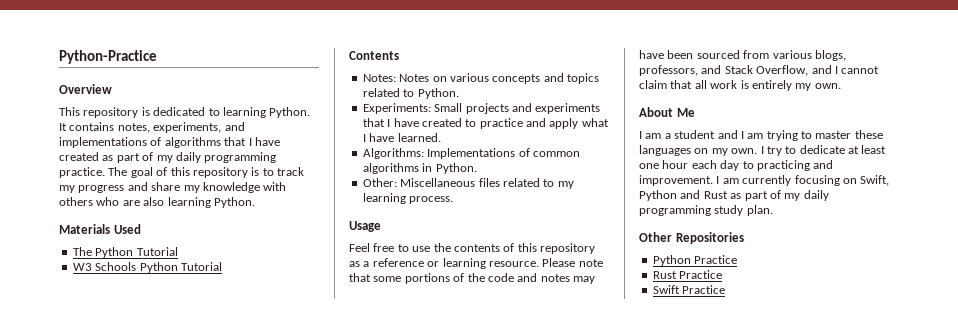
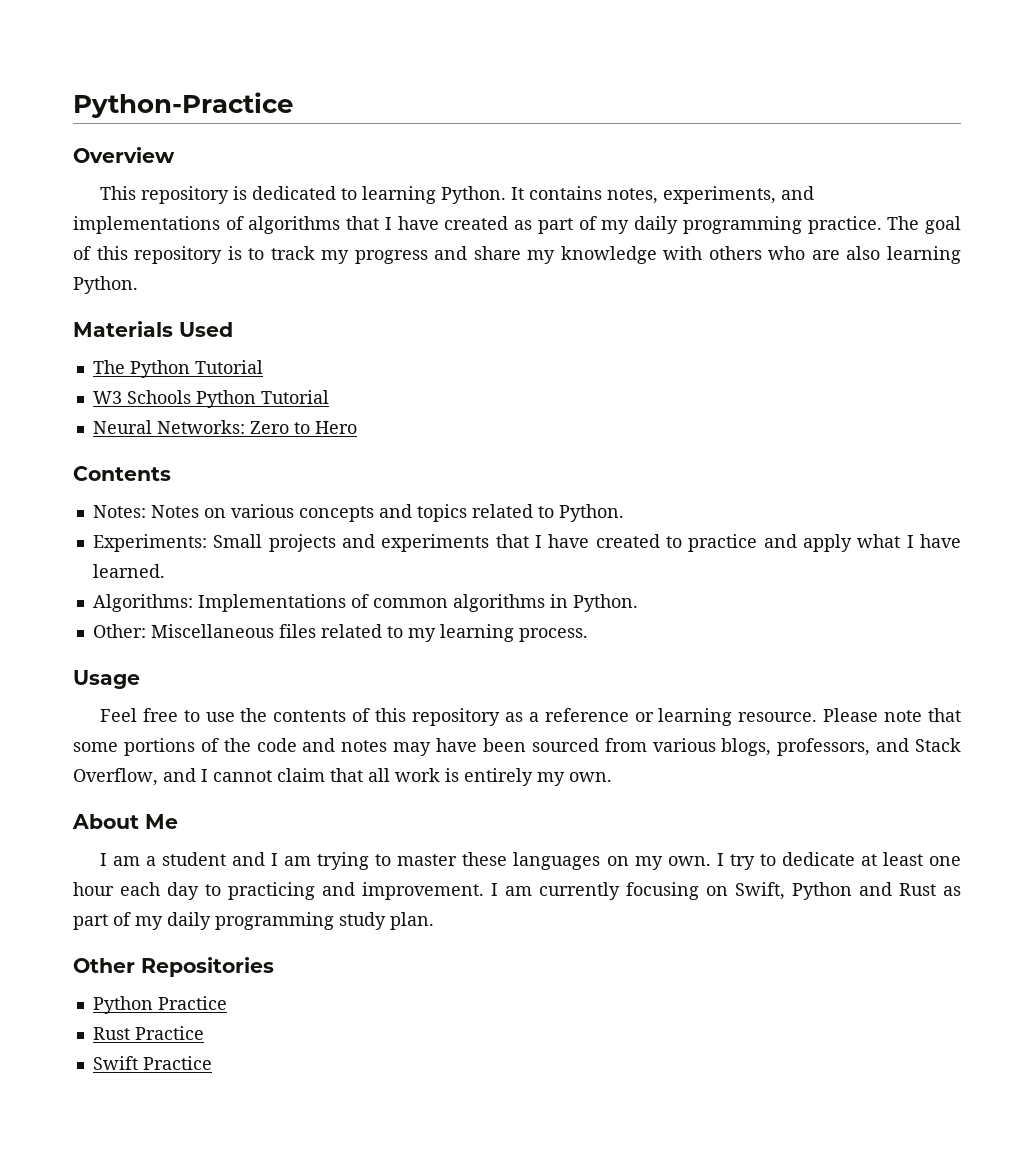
+ Neural Networks: Zero to Hero

